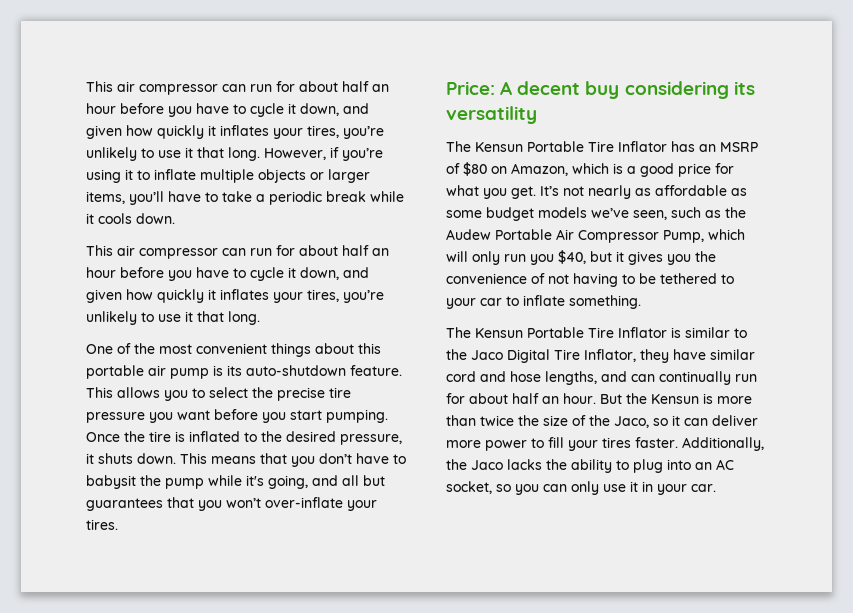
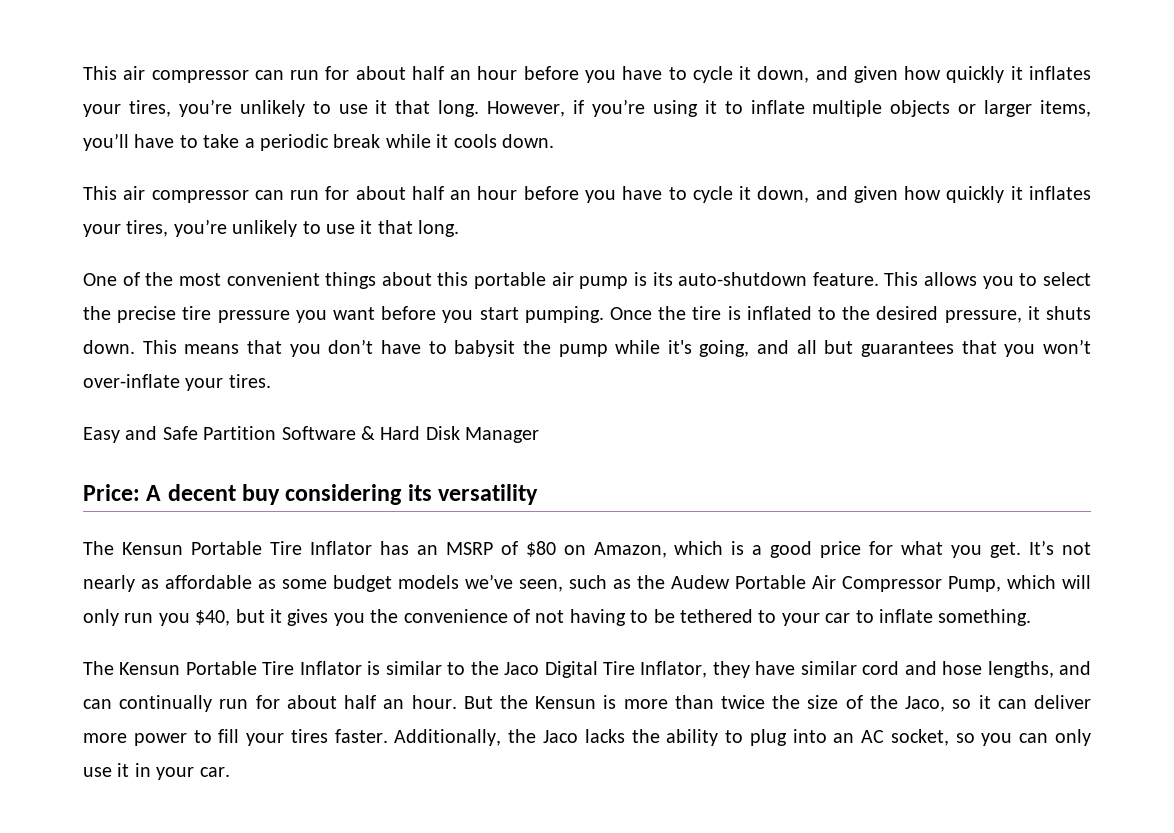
+ Easy and Safe Partition Software & Hard Disk Manager

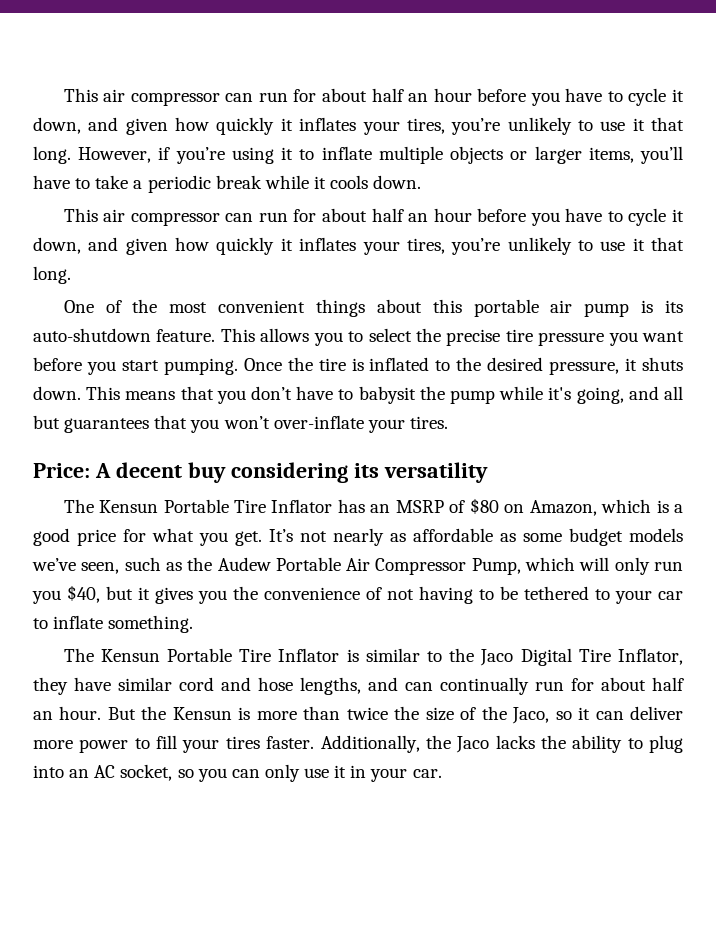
- Easy and Safe Partition Software & Hard Disk Manager

